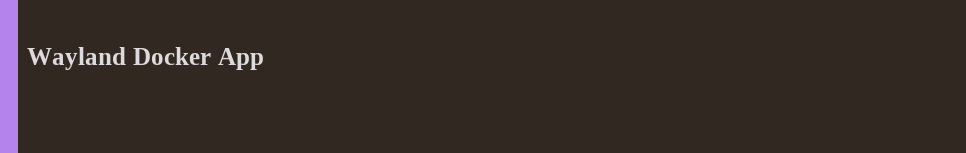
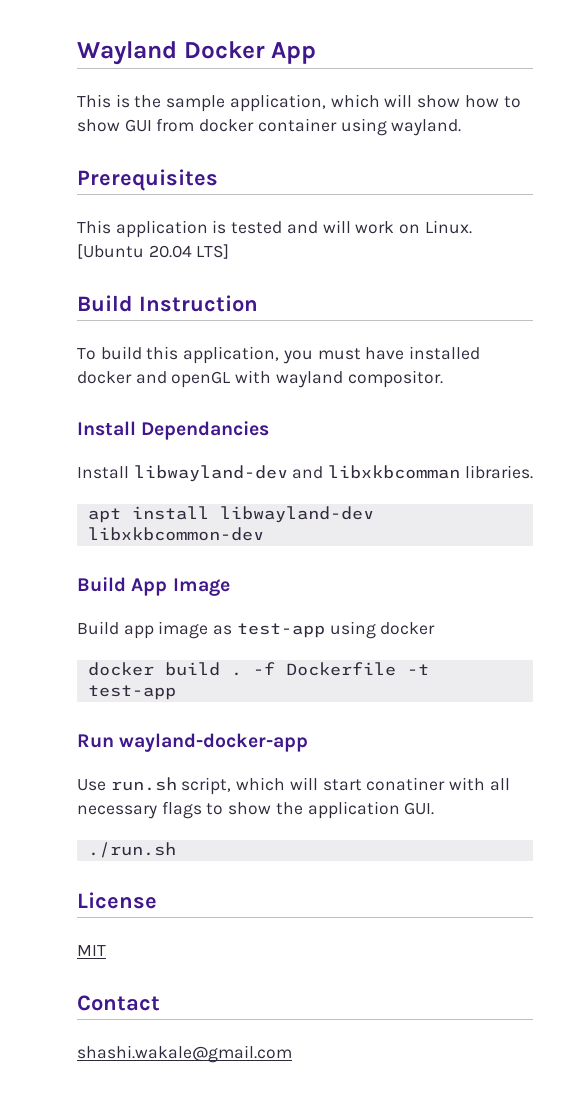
+ This is the sample application, which will show how to show GUI from docker container using wayland.
+ Prerequisites
+ This application is tested and will work on Linux. [Ubuntu 20.04 LTS]
+ Build Instruction
+ To build this application, you must have installed docker and openGL with wayland compositor.
+ Install Dependancies
+ Install libwayland-dev and libxkbcomman libraries.
+ apt install libwayland-dev libxkbcommon-dev
+ Build App Image
+ Build app image as test-app using docker
+ docker build . -f Dockerfile -t test-app
+ Run wayland-docker-app
+ Use run.sh script, which will start conatiner with all necessary flags to show the application GUI.
+ ./run.sh
+ License
+ MIT
+ Contact
+ shashi.wakale@gmail.com

